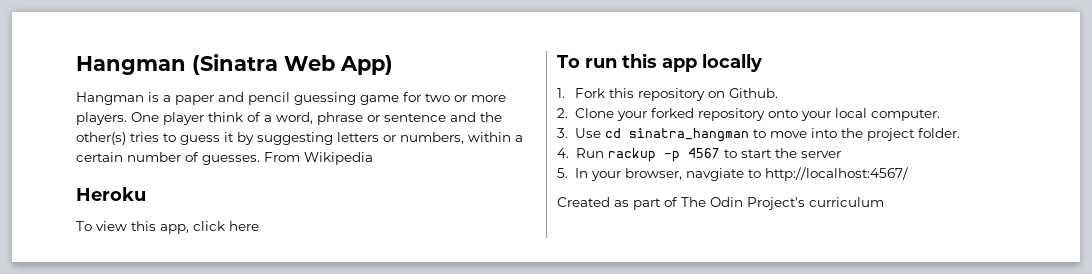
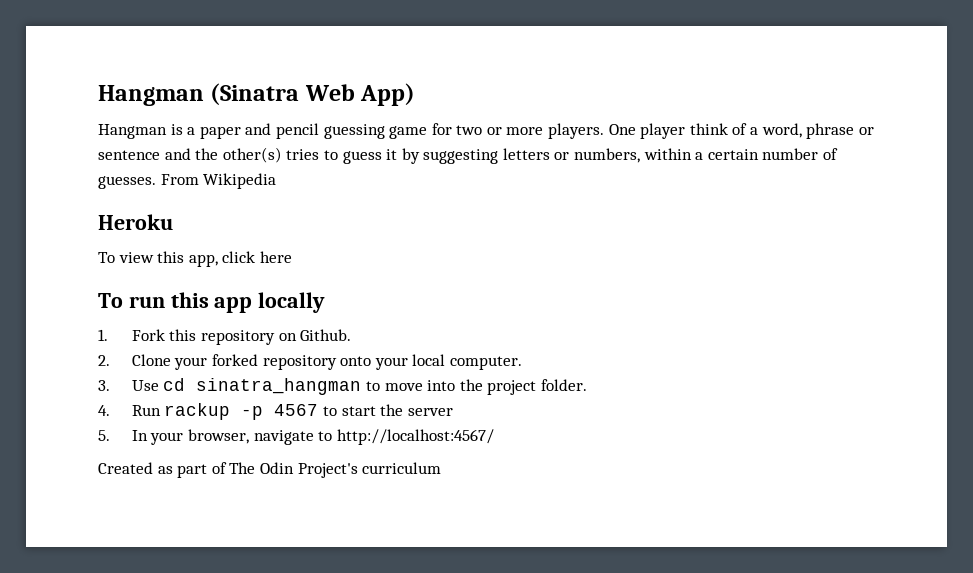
- 5. In your browser, navgiate to http://localhost:4567/
+ 5. In your browser, navigate to http://localhost:4567/

